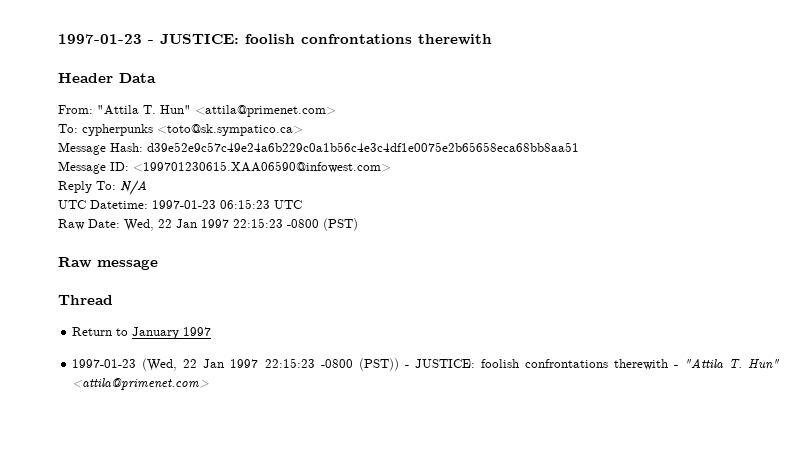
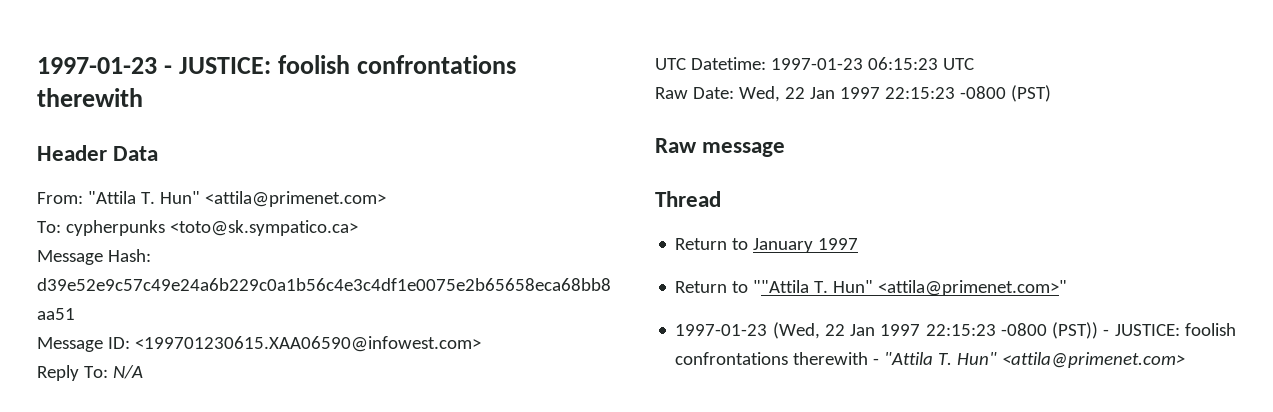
+ Return to ""Attila T. Hun" <attila@primenet.com>"

